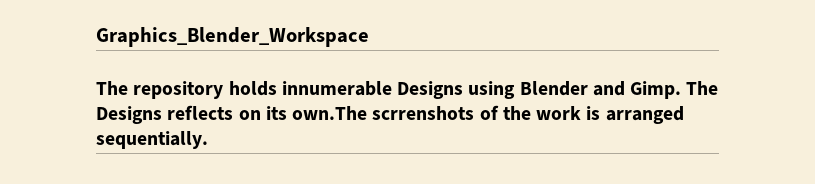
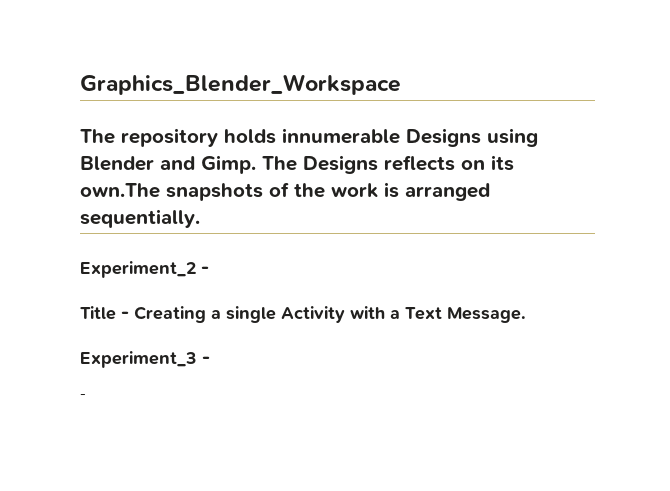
- The Designs reflects on its own.The scrrenshots of the work is arranged sequentially.
+ The Designs reflects on its own.The snapshots of the work is arranged sequentially.
+ Experiment_2 -
+ Title - Creating a single Activity with a Text Message.
+ Experiment_3 -
+ -

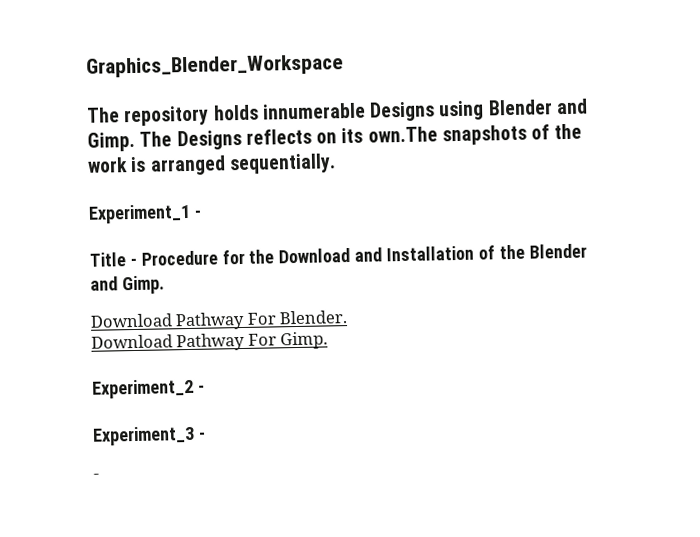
- Experiment_2 -
+ Experiment_1 -
- Title - Creating a single Activity with a Text Message.
+ Title - Procedure for the Download and Installation of the Blender and Gimp.
+ Download Pathway For Blender.
+ Download Pathway For Gimp.
+ Experiment_2 -

